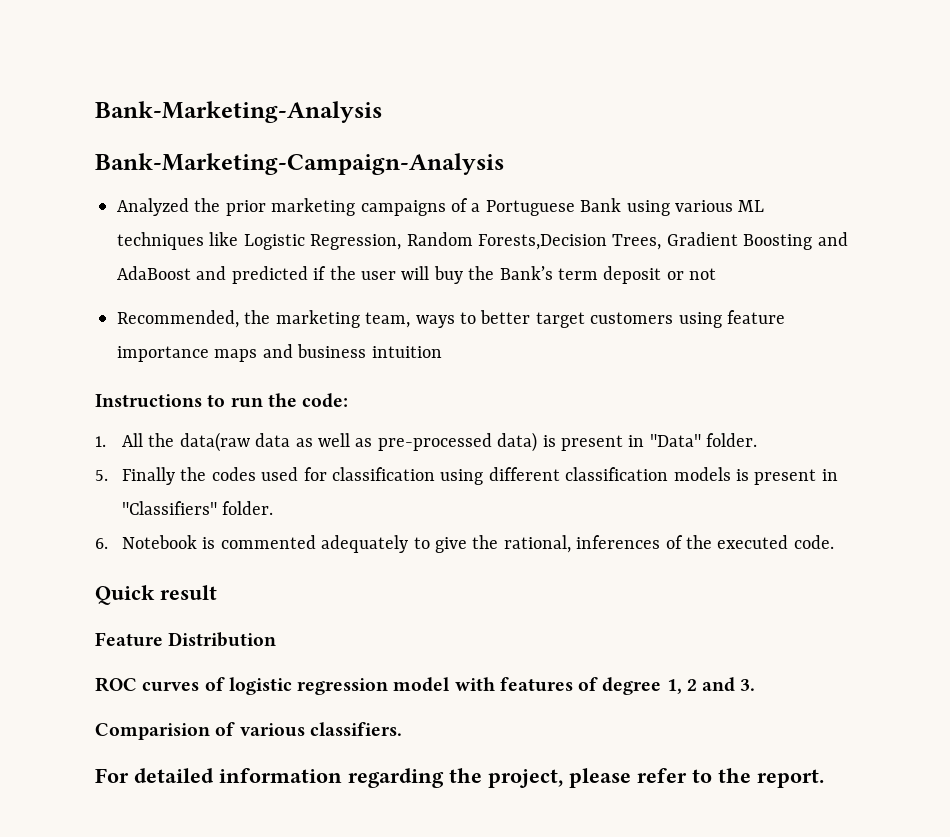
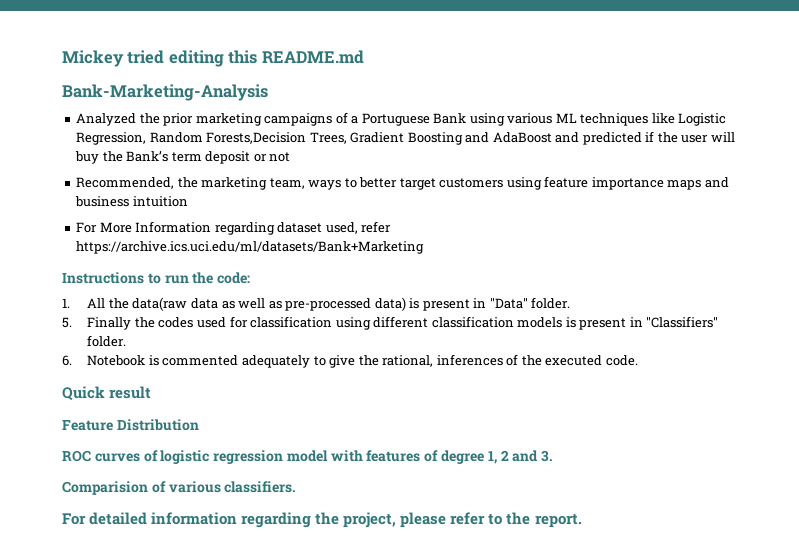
+ Mickey tried editing this README.md
- Bank-Marketing-Campaign-Analysis
+ For More Information regarding dataset used, refer https://archive.ics.uci.edu/ml/datasets/Bank+Marketing

